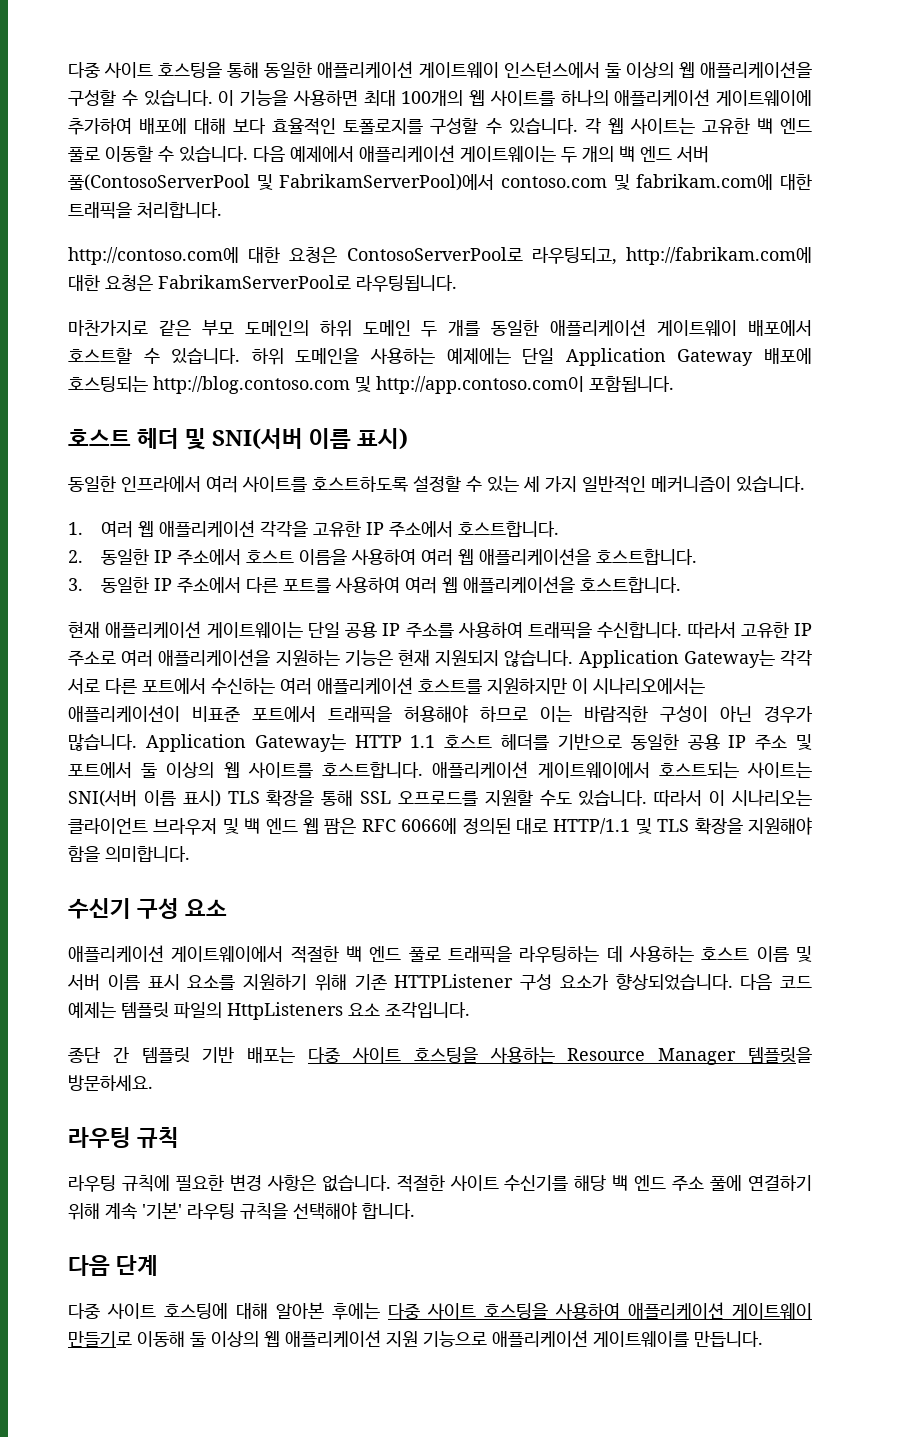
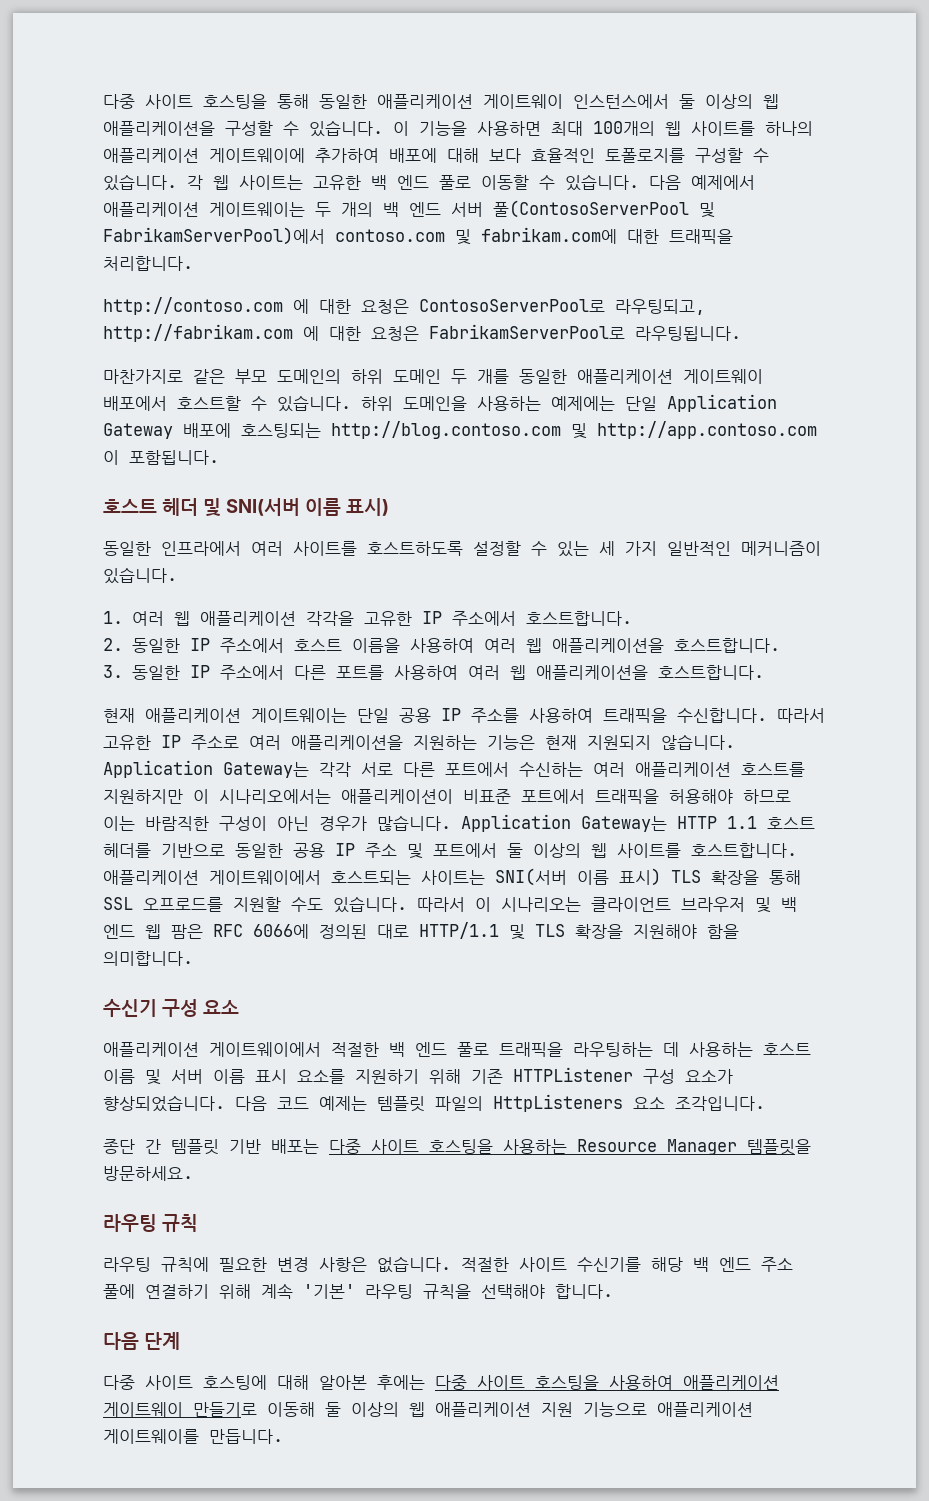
- http://contoso.com에 대한 요청은 ContosoServerPool로 라우팅되고, http://fabrikam.com에 대한 요청은 FabrikamServerPool로 라우팅됩니다.
+ http://contoso.com 에 대한 요청은 ContosoServerPool로 라우팅되고, http://fabrikam.com 에 대한 요청은 FabrikamServerPool로 라우팅됩니다.
- 하위 도메인을 사용하는 예제에는 단일 Application Gateway 배포에 호스팅되는 http://blog.contoso.com 및 http://app.contoso.com이 포함됩니다.
+ 하위 도메인을 사용하는 예제에는 단일 Application Gateway 배포에 호스팅되는 http://blog.contoso.com 및 http://app.contoso.com 이 포함됩니다.

